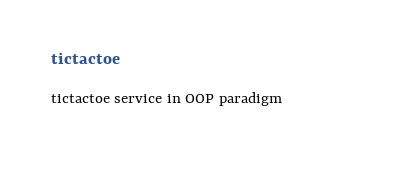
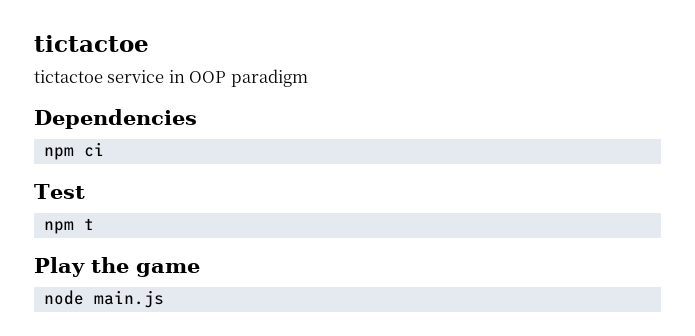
+ Dependencies
+ npm ci
+ Test
+ npm t
+ Play the game
+ node main.js

